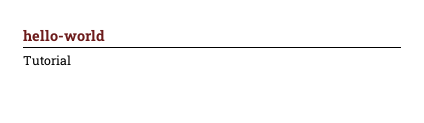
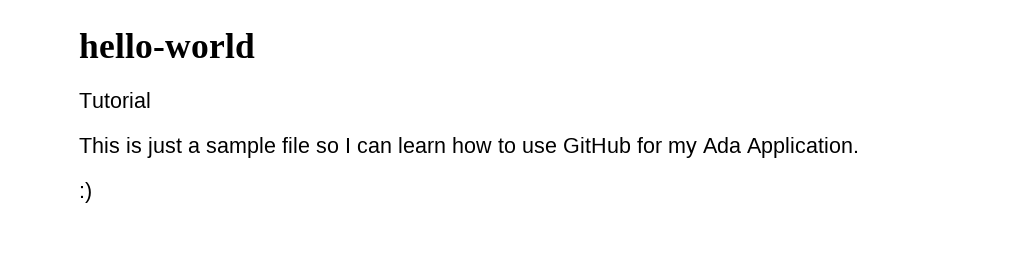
+ This is just a sample file so I can learn how to use GitHub for my Ada Application.
+ :)

